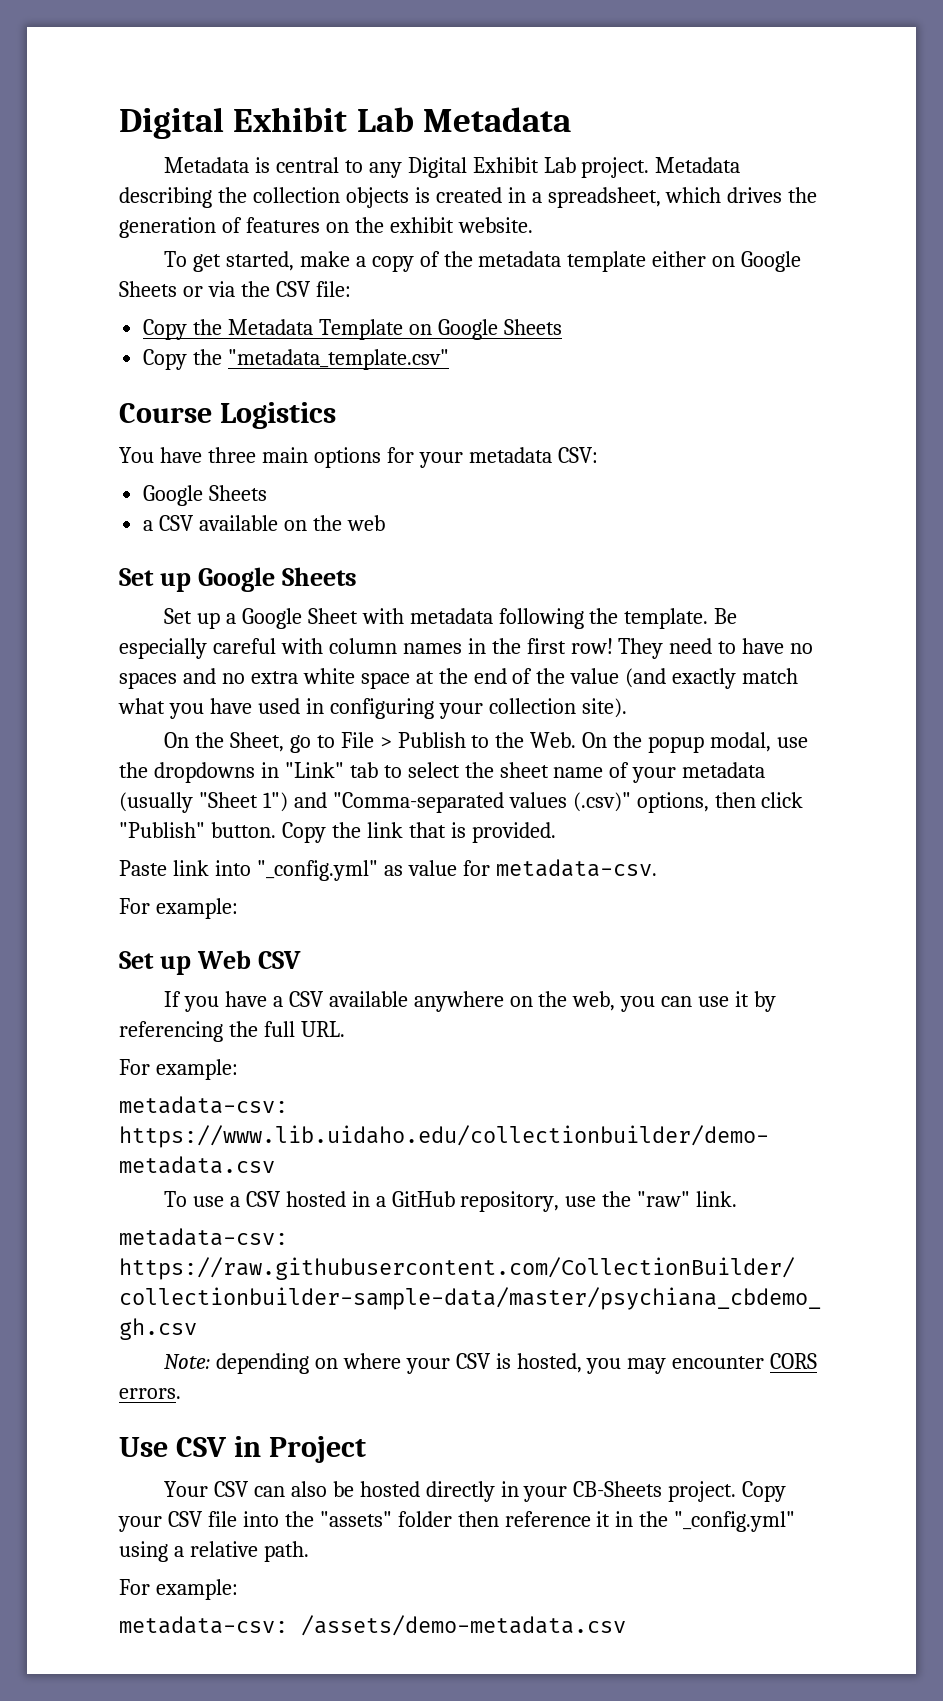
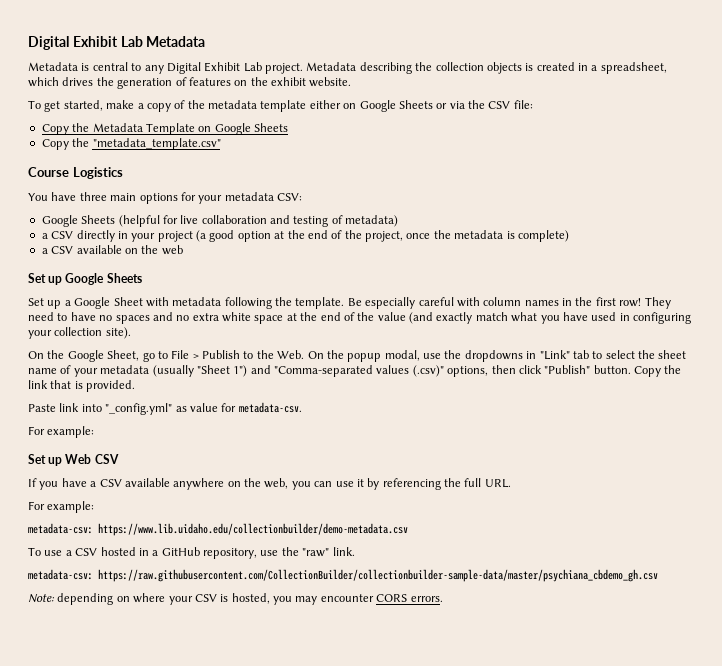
  You have three main options for your metadata CSV:
- Google Sheets
+ Google Sheets (helpful for live collaboration and testing of metadata)
+ a CSV directly in your project (a good option at the end of the project, once the metadata is complete)
- On the Sheet, go to File > Publish to the Web. On the popup modal, use the dropdowns in "Link" tab to select the sheet name of your metadata (usually "Sheet 1") and "Comma-separated values (.csv)" options, then click "Publish" button.
+ On the Google Sheet, go to File > Publish to the Web. On the popup modal, use the dropdowns in "Link" tab to select the sheet name of your metadata (usually "Sheet 1") and "Comma-separated values (.csv)" options, then click "Publish" button.
- Use CSV in Project
- Your CSV can also be hosted directly in your CB-Sheets project. Copy your CSV file into the "assets" folder then reference it in the "_config.yml" using a relative path.
- For example:
- metadata-csv: /assets/demo-metadata.csv

